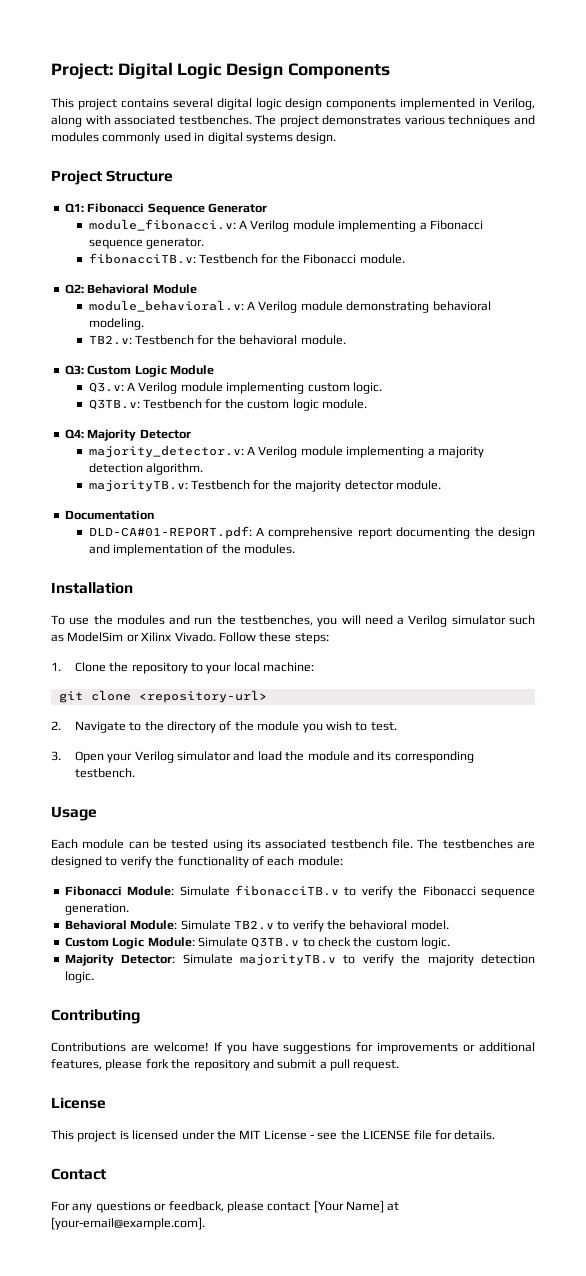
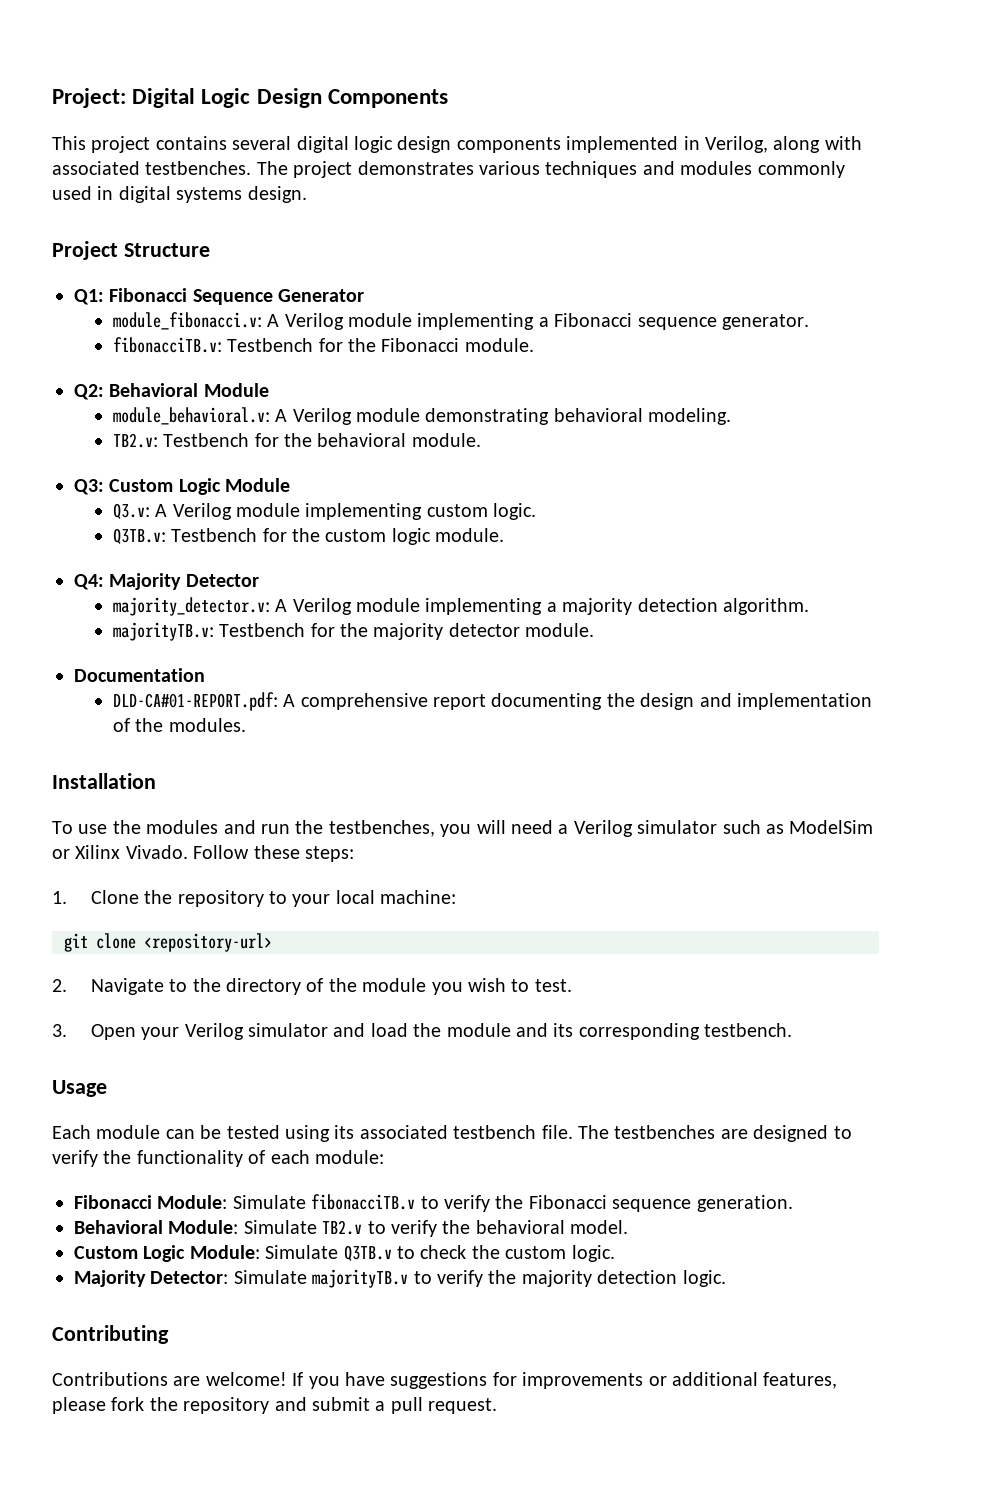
  If you have suggestions for improvements or additional features, please fork the repository and submit a pull request.
- License
- This project is licensed under the MIT License - see the LICENSE file for details.
- Contact
- For any questions or feedback, please contact [Your Name] at [your-email@example.com].

